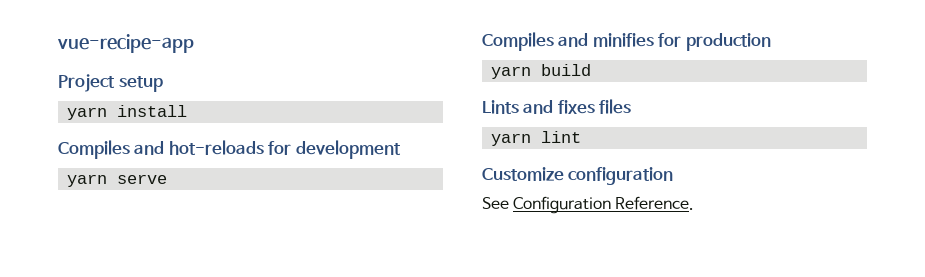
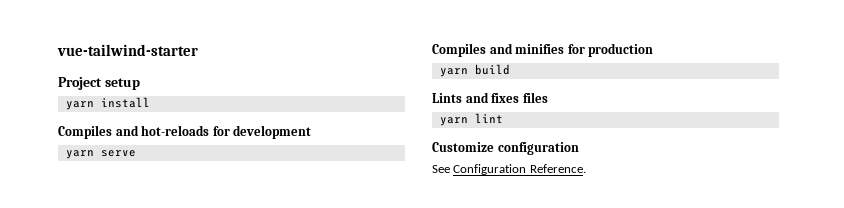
- vue-recipe-app
+ vue-tailwind-starter

